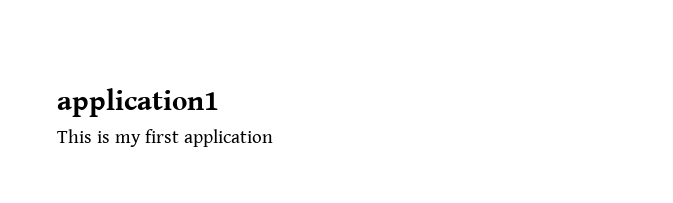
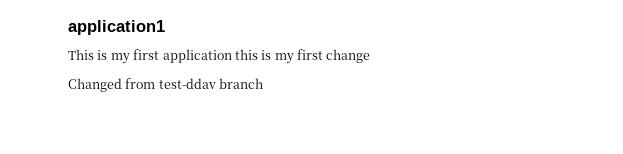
- This is my first application
+ This is my first application this is my first change
+ Changed from test-ddav branch

